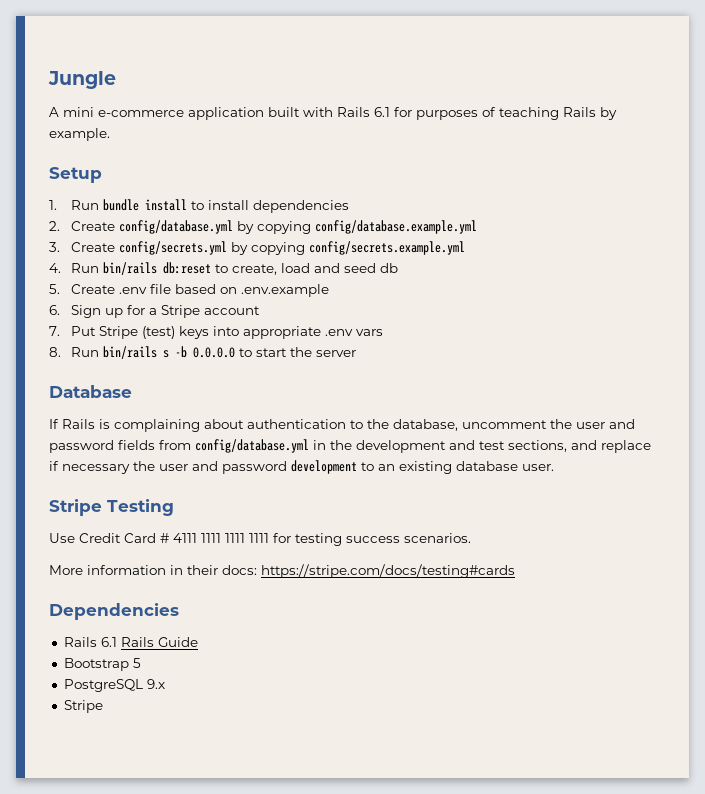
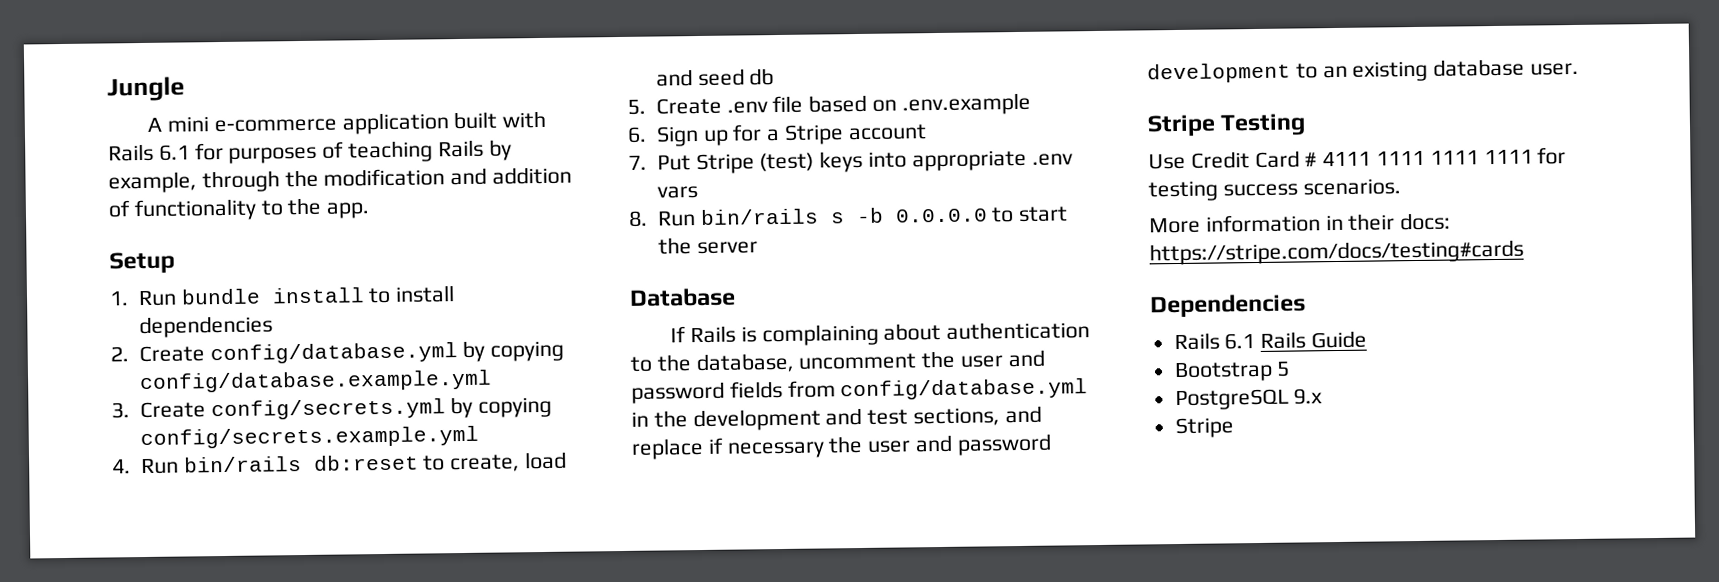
- A mini e-commerce application built with Rails 6.1 for purposes of teaching Rails by example.
+ A mini e-commerce application built with Rails 6.1 for purposes of teaching Rails by example, through the modification and addition of functionality to the app.

